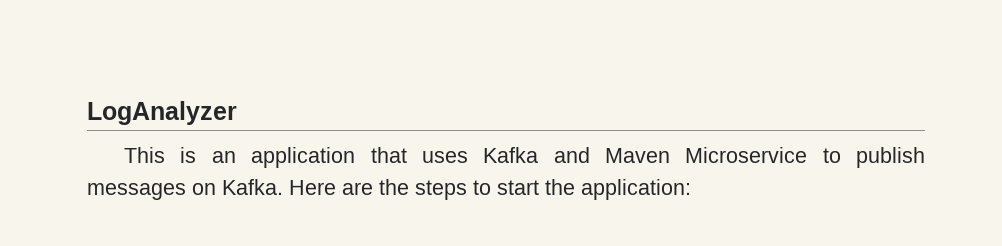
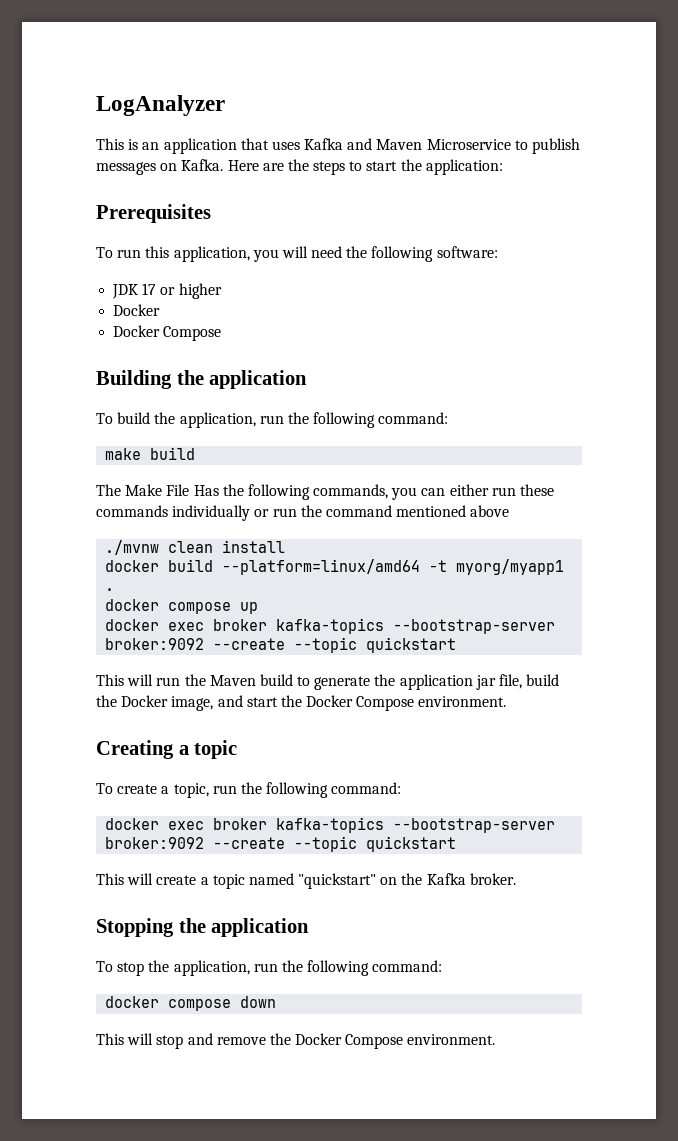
+ Prerequisites
+ To run this application, you will need the following software:
+ JDK 17 or higher
+ Docker
+ Docker Compose
+ Building the application
+ To build the application, run the following command:
+ make build
+ The Make File Has the following commands, you can either run these commands individually or run the command mentioned above
+ ./mvnw clean install
+ docker build --platform=linux/amd64 -t myorg/myapp1 .
+ docker compose up
+ docker exec broker kafka-topics --bootstrap-server broker:9092 --create --topic quickstart
+ This will run the Maven build to generate the application jar file, build the Docker image, and start the Docker Compose environment.
+ Creating a topic
+ To create a topic, run the following command:
+ docker exec broker kafka-topics --bootstrap-server broker:9092 --create --topic quickstart
+ This will create a topic named "quickstart" on the Kafka broker.
+ Stopping the application
+ To stop the application, run the following command:
+ docker compose down
+ This will stop and remove the Docker Compose environment.

